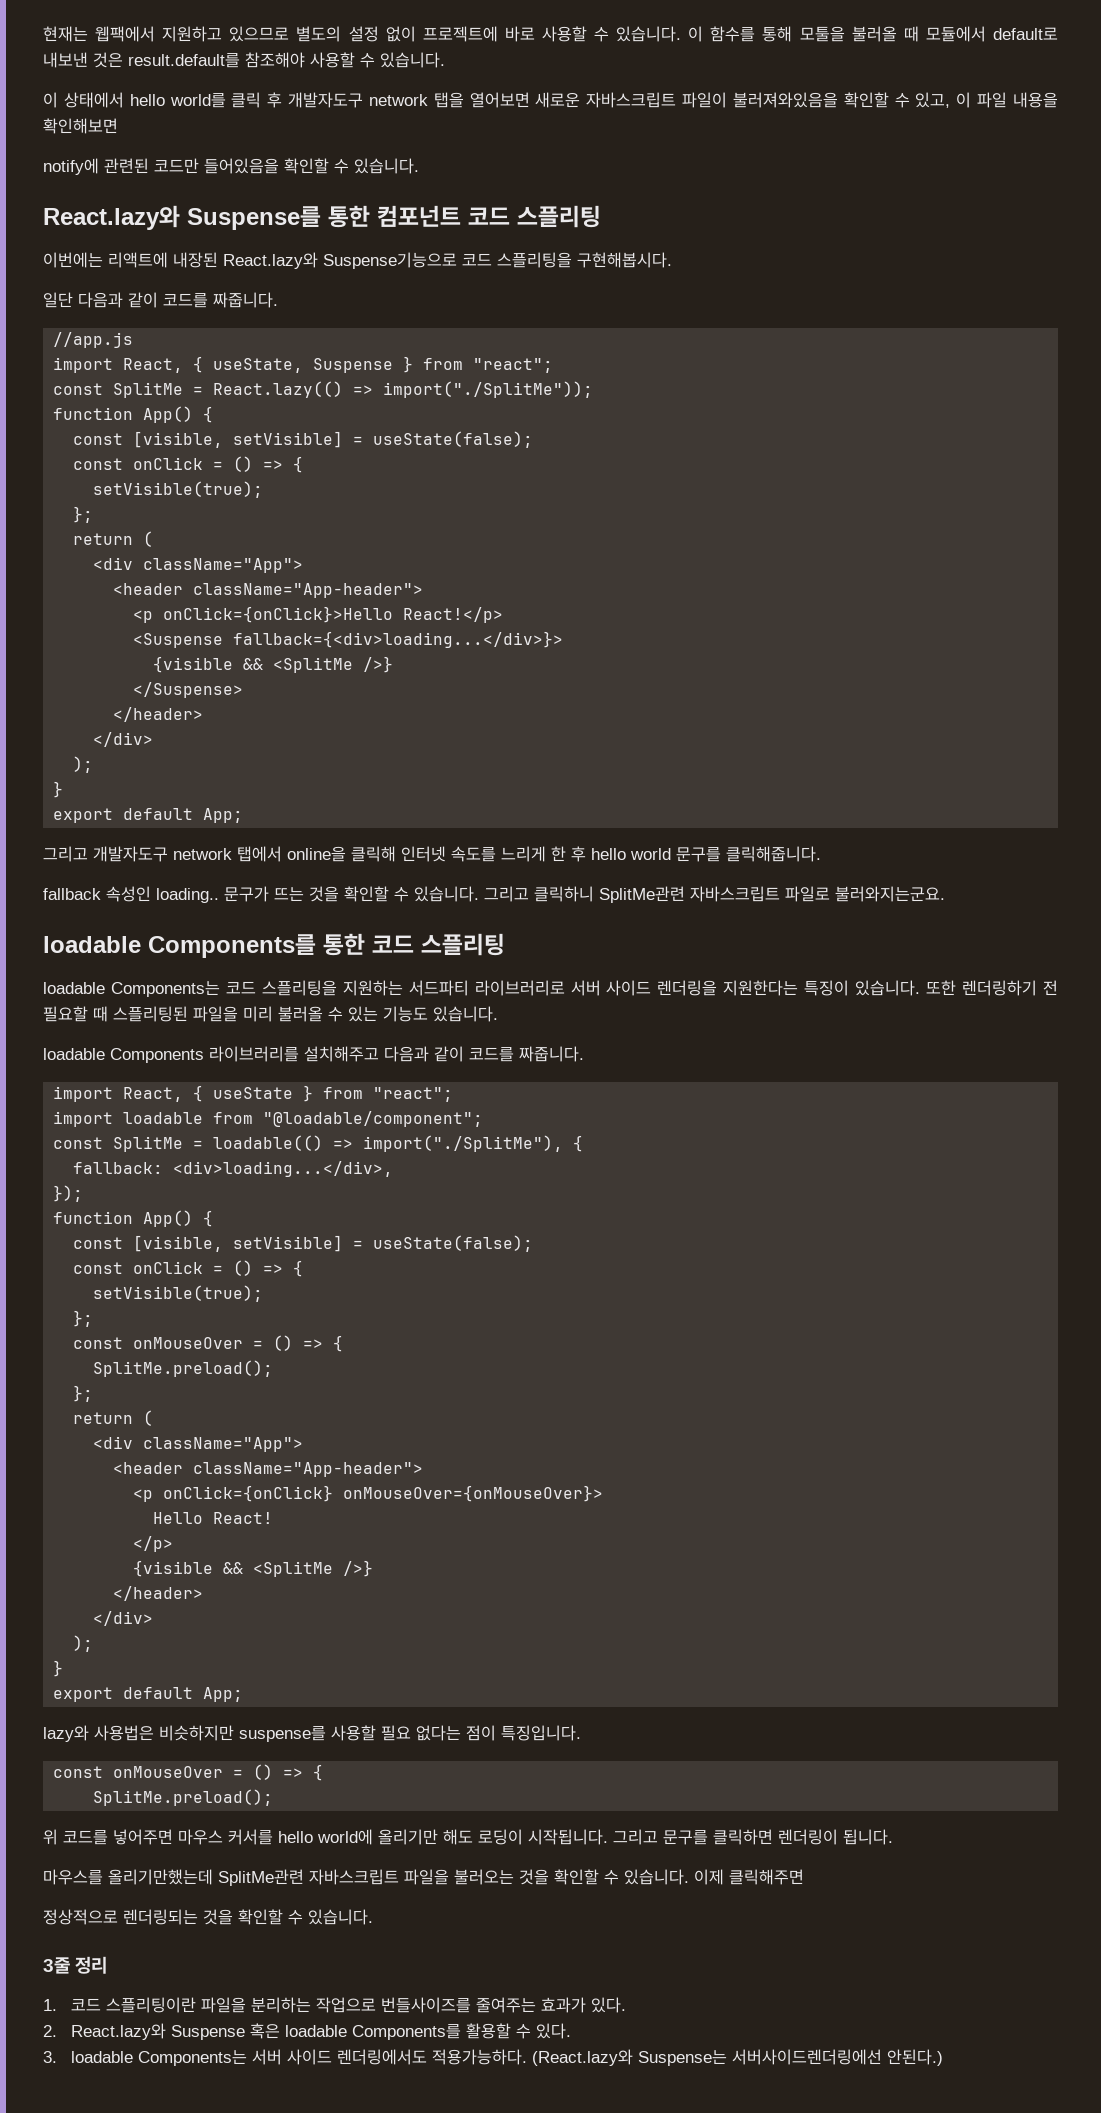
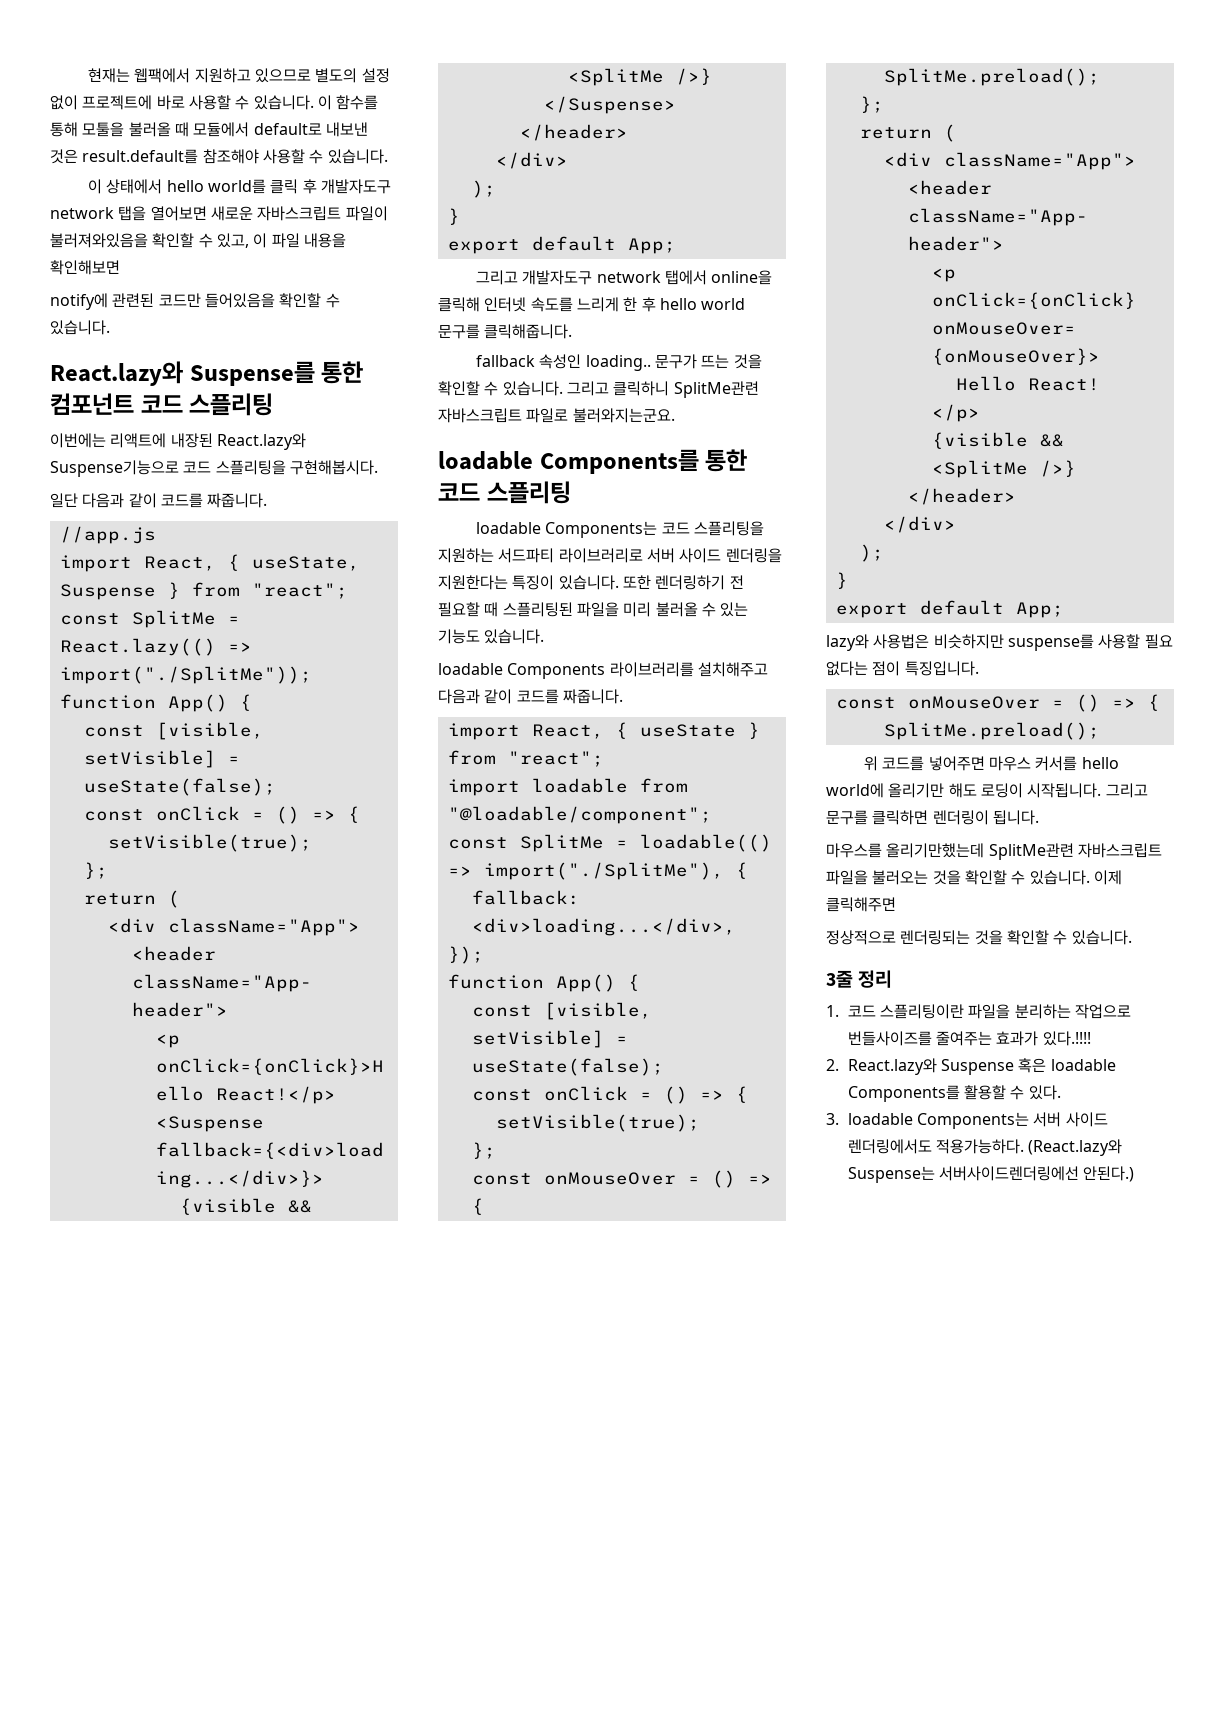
- 1. 코드 스플리팅이란 파일을 분리하는 작업으로 번들사이즈를 줄여주는 효과가 있다.
+ 1. 코드 스플리팅이란 파일을 분리하는 작업으로 번들사이즈를 줄여주는 효과가 있다.!!!!

